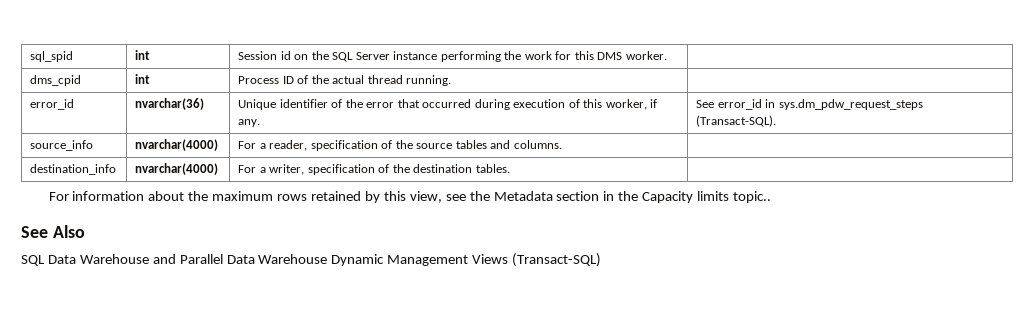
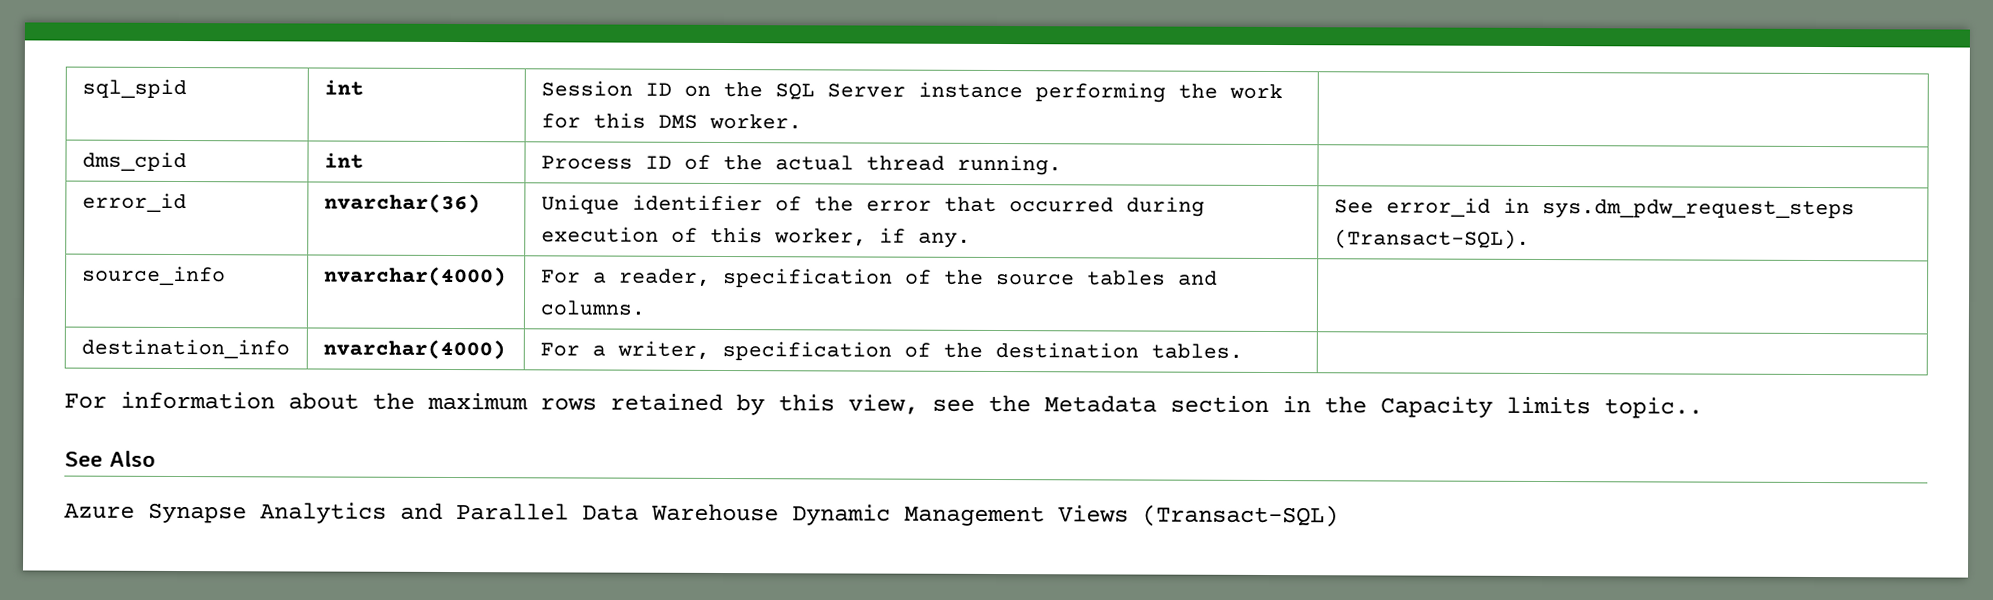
- sql_spid | int | Session id on the SQL Server instance performing the work for this DMS worker. |
+ sql_spid | int | Session ID on the SQL Server instance performing the work for this DMS worker. |
- SQL Data Warehouse and Parallel Data Warehouse Dynamic Management Views (Transact-SQL)
+ Azure Synapse Analytics and Parallel Data Warehouse Dynamic Management Views (Transact-SQL)

